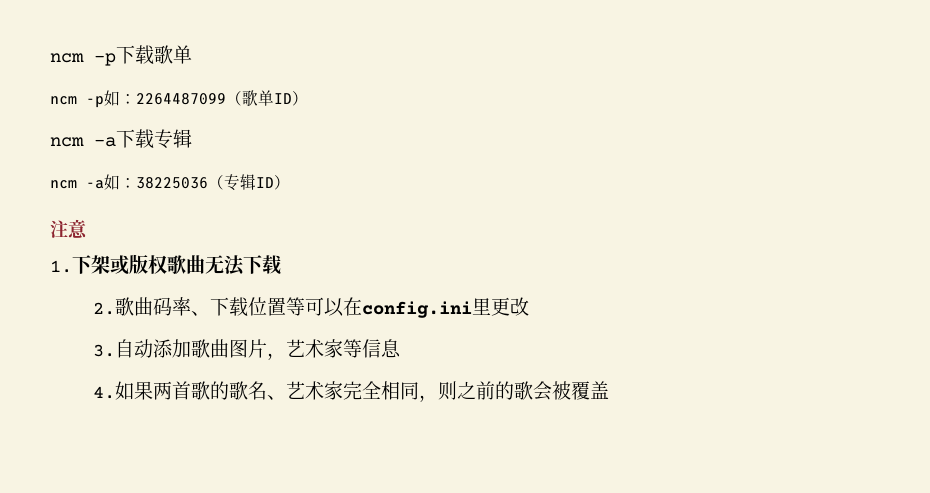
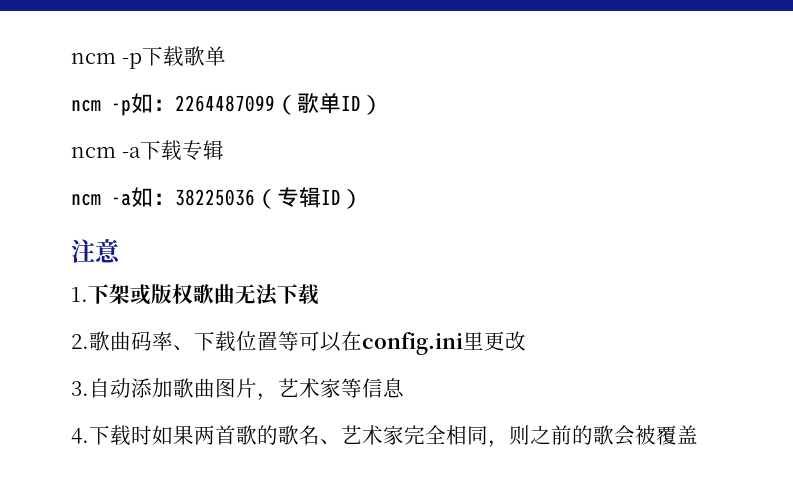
- 4.如果两首歌的歌名、艺术家完全相同，则之前的歌会被覆盖
+ 4.下载时如果两首歌的歌名、艺术家完全相同，则之前的歌会被覆盖

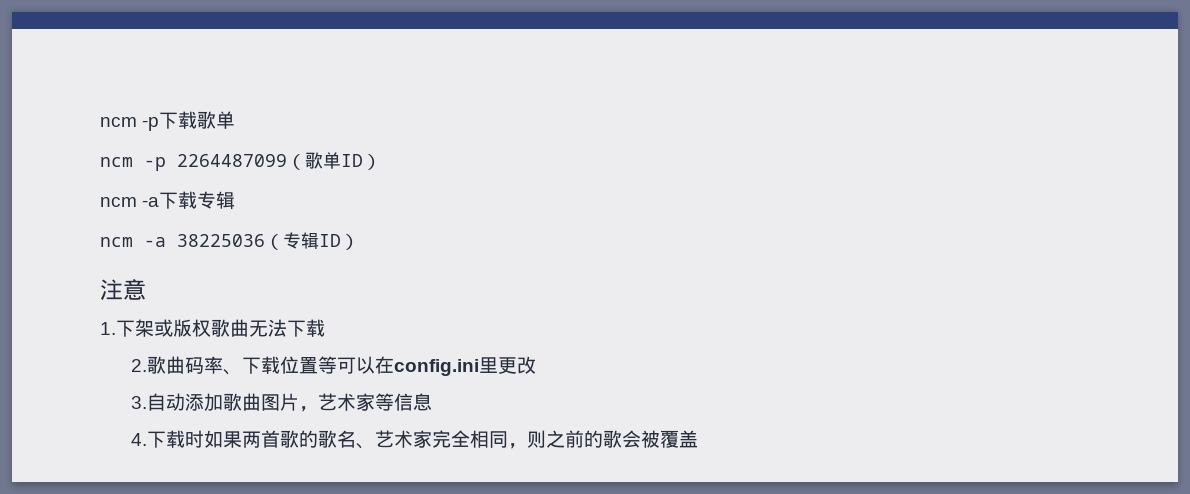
- ncm -p如：2264487099（歌单ID）
+ ncm -p 2264487099（歌单ID）
- ncm -a如：38225036（专辑ID）
+ ncm -a 38225036（专辑ID）

